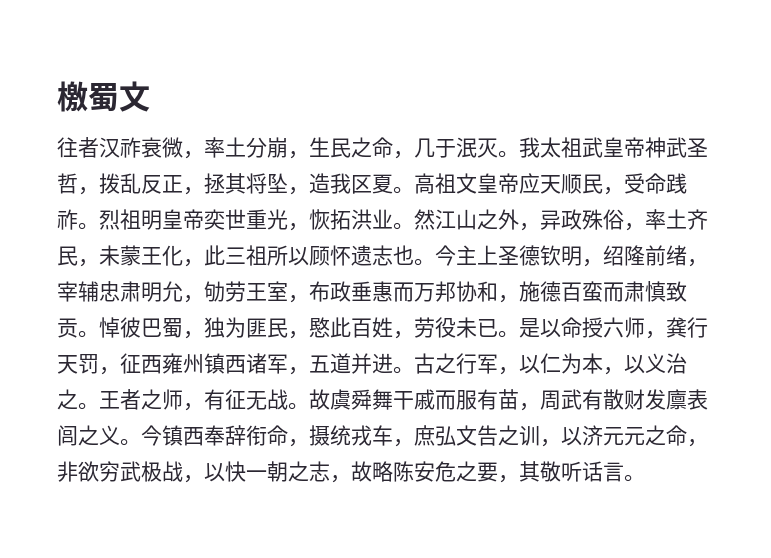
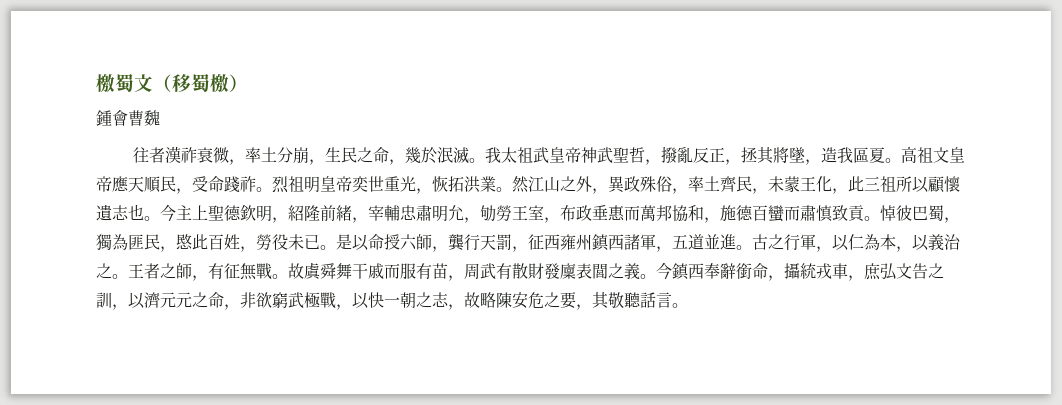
- 檄蜀文
+ 檄蜀文（移蜀檄）
+ 鍾會曹魏
- 往者汉祚衰微，率土分崩，生民之命，几于泯灭。
+ 往者漢祚衰微，率土分崩，生民之命，幾於泯滅。
- 我太祖武皇帝神武圣哲，拨乱反正，拯其将坠，造我区夏。
+ 我太祖武皇帝神武聖哲，撥亂反正，拯其將墜，造我區夏。
- 高祖文皇帝应天顺民，受命践祚。
+ 高祖文皇帝應天順民，受命踐祚。
- 烈祖明皇帝奕世重光，恢拓洪业。
+ 烈祖明皇帝奕世重光，恢拓洪業。
- 然江山之外，异政殊俗，率土齐民，未蒙王化，此三祖所以顾怀遗志也。
+ 然江山之外，異政殊俗，率土齊民，未蒙王化，此三祖所以顧懷遺志也。
- 今主上圣德钦明，绍隆前绪，宰辅忠肃明允，劬劳王室，布政垂惠而万邦协和，施德百蛮而肃慎致贡。
+ 今主上聖德欽明，紹隆前緒，宰輔忠肅明允，劬勞王室，布政垂惠而萬邦協和，施德百蠻而肅慎致貢。
- 悼彼巴蜀，独为匪民，愍此百姓，劳役未已。
+ 悼彼巴蜀，獨為匪民，愍此百姓，勞役未已。
- 是以命授六师，龚行天罚，征西雍州镇西诸军，五道并进。古之行军，以仁为本，以义治之。王者之师，有征无战。
+ 是以命授六師，龔行天罰，征西雍州鎮西諸軍，五道並進。古之行軍，以仁為本，以義治之。王者之師，有征無戰。
- 故虞舜舞干戚而服有苗，周武有散财发廪表闾之义。今镇西奉辞衔命，摄统戎车，庶弘文告之训，以济元元之命，非欲穷武极战，以快一朝之志，故略陈安危之要，其敬听话言。
+ 故虞舜舞干戚而服有苗，周武有散財發廩表閭之義。今鎮西奉辭銜命，攝統戎車，庶弘文告之訓，以濟元元之命，非欲窮武極戰，以快一朝之志，故略陳安危之要，其敬聽話言。

